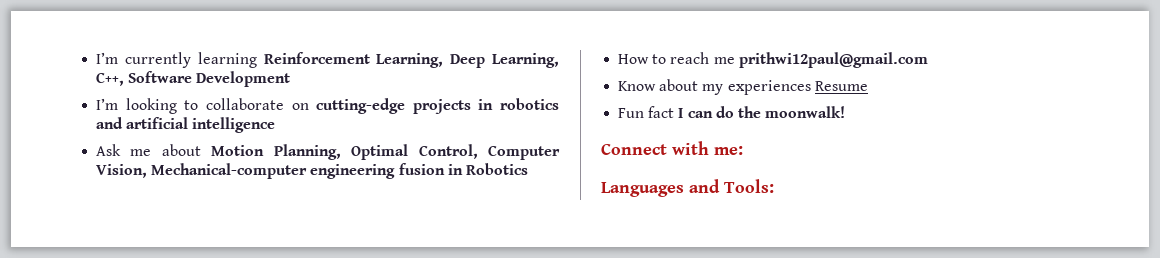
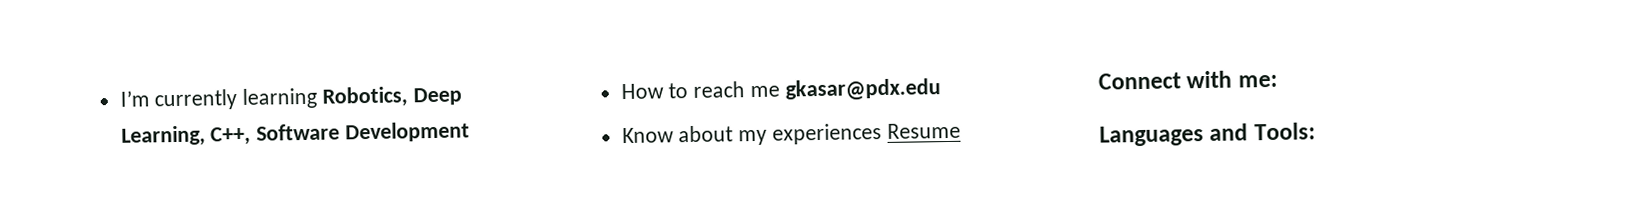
- I’m currently learning Reinforcement Learning, Deep Learning, C++, Software Development
+ I’m currently learning Robotics, Deep Learning, C++, Software Development
- I’m looking to collaborate on cutting-edge projects in robotics and artificial intelligence
- Ask me about Motion Planning, Optimal Control, Computer Vision, Mechanical-computer engineering fusion in Robotics
- How to reach me prithwi12paul@gmail.com
+ How to reach me gkasar@pdx.edu
- Fun fact I can do the moonwalk!

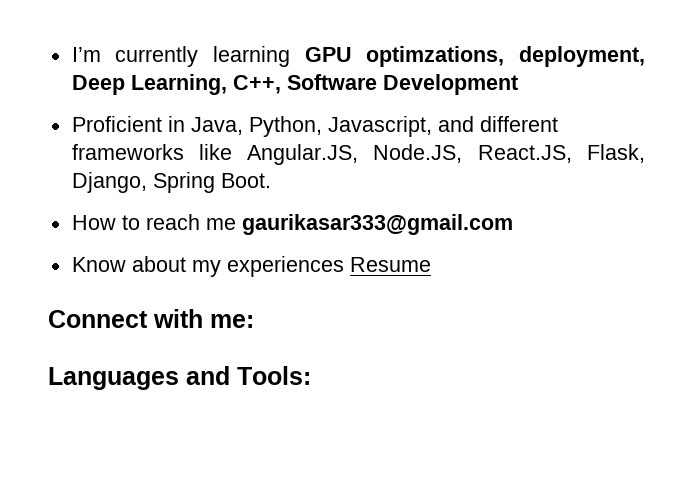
- I’m currently learning Robotics, Deep Learning, C++, Software Development
+ I’m currently learning GPU optimzations, deployment, Deep Learning, C++, Software Development
+ Proficient in Java, Python, Javascript, and different frameworks like Angular.JS, Node.JS, React.JS, Flask, Django, Spring Boot.
- How to reach me gkasar@pdx.edu
+ How to reach me gaurikasar333@gmail.com

